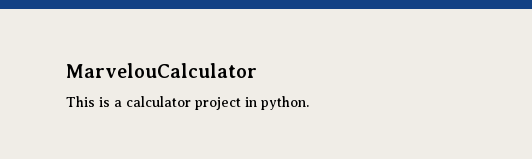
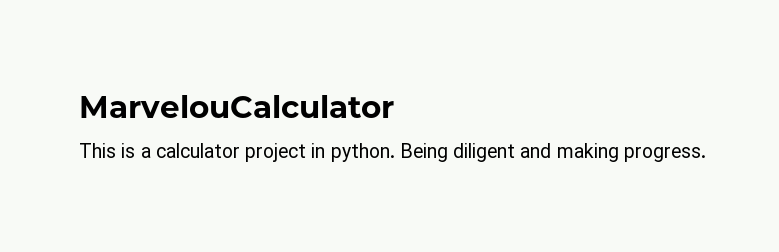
+ Being diligent and making progress.

